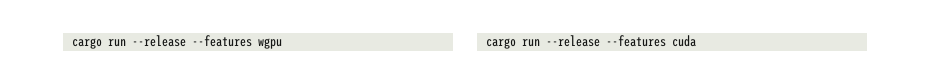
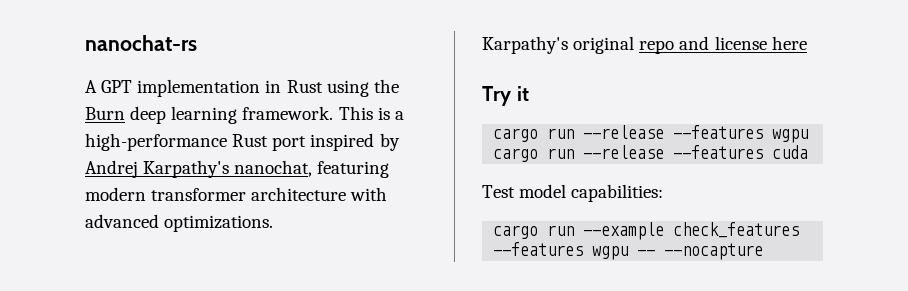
+ nanochat-rs
+ A GPT implementation in Rust using the Burn deep learning framework. This is a high-performance Rust port inspired by Andrej Karpathy's nanochat, featuring modern transformer architecture with advanced optimizations.
+ Karpathy's original repo and license here
+ Try it
+ Test model capabilities:
+ cargo run --example check_features --features wgpu -- --nocapture

